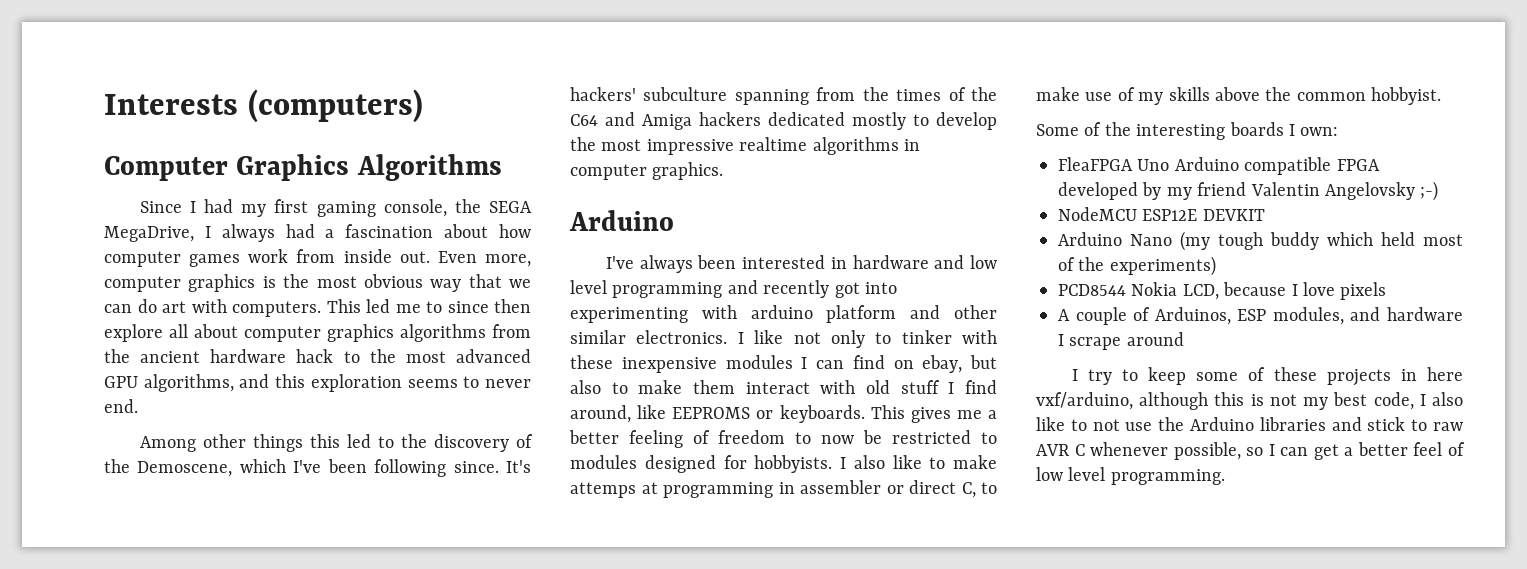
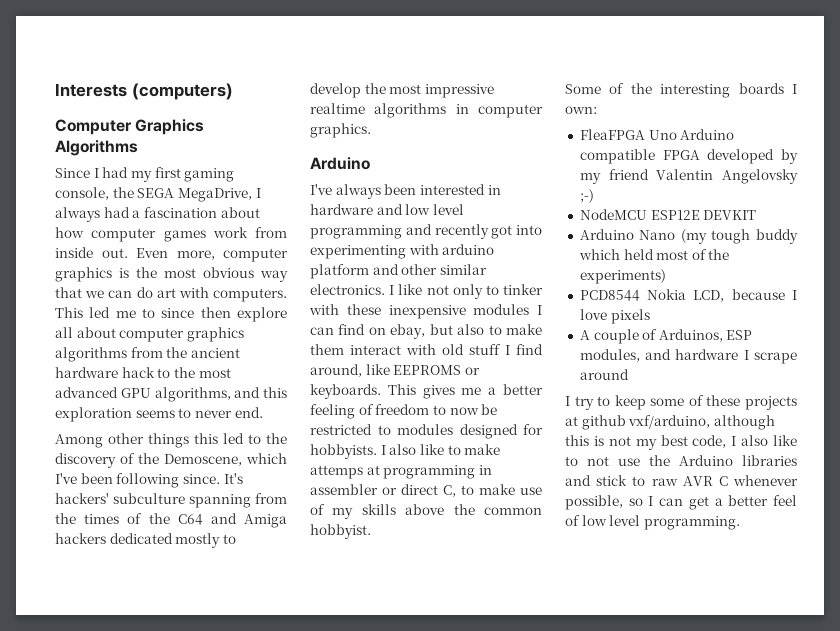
- I try to keep some of these projects in here vxf/arduino, although this is not my best code, I also like to not use the Arduino libraries and stick to raw AVR C whenever possible, so I can get a better feel of low level programming.
+ I try to keep some of these projects at github vxf/arduino, although this is not my best code, I also like to not use the Arduino libraries and stick to raw AVR C whenever possible, so I can get a better feel of low level programming.

